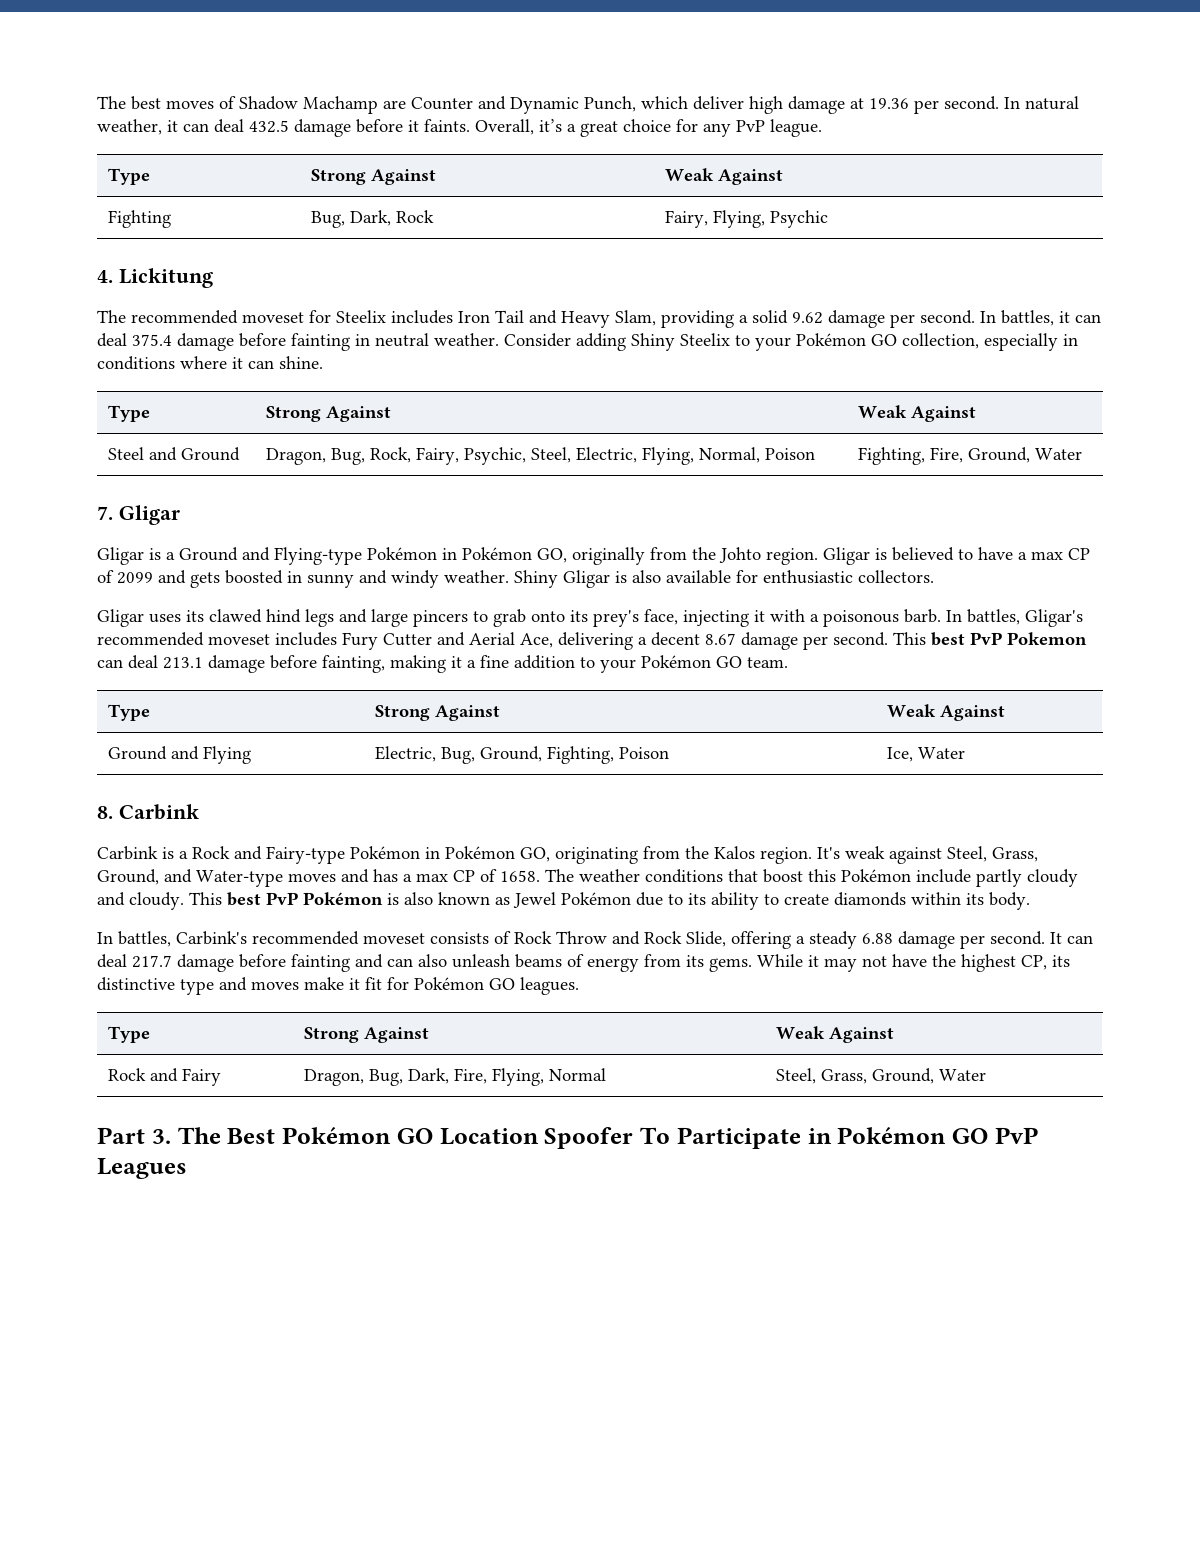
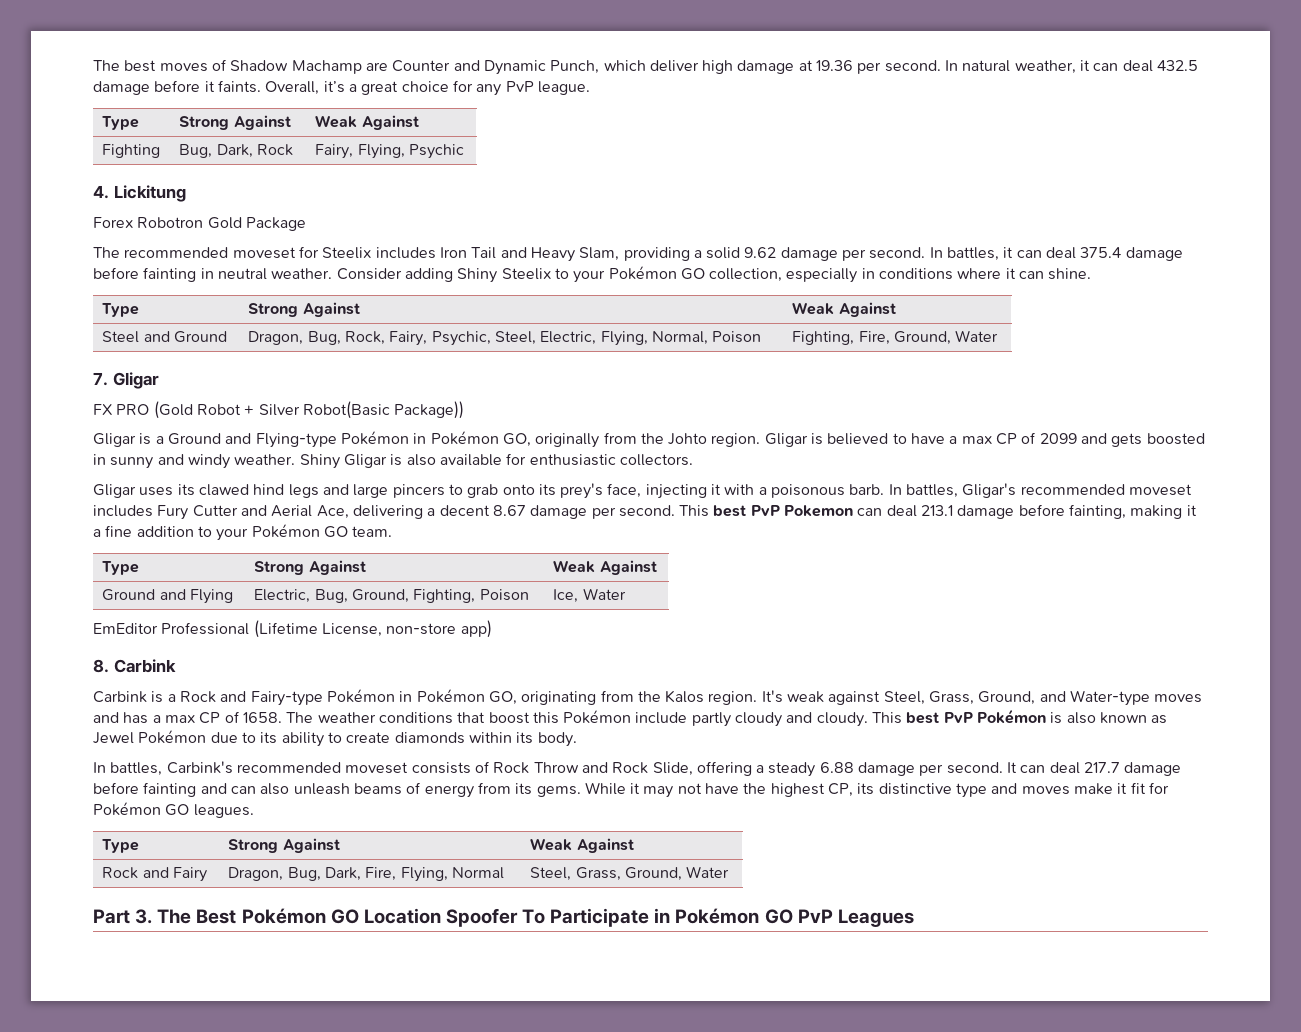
+ Forex Robotron Gold Package
+ FX PRO (Gold Robot + Silver Robot(Basic Package))
+ EmEditor Professional (Lifetime License, non-store app)

